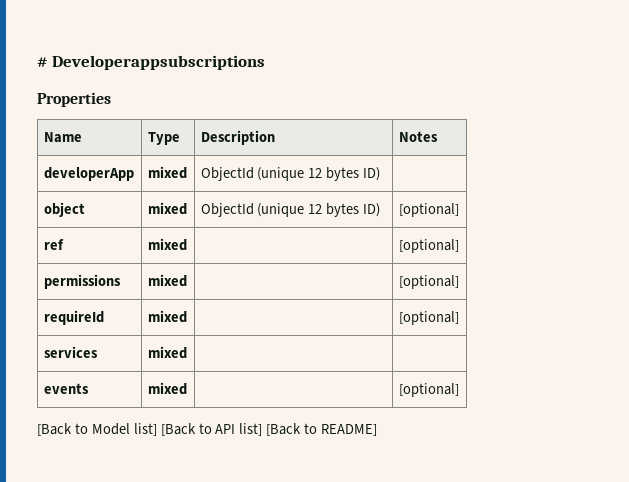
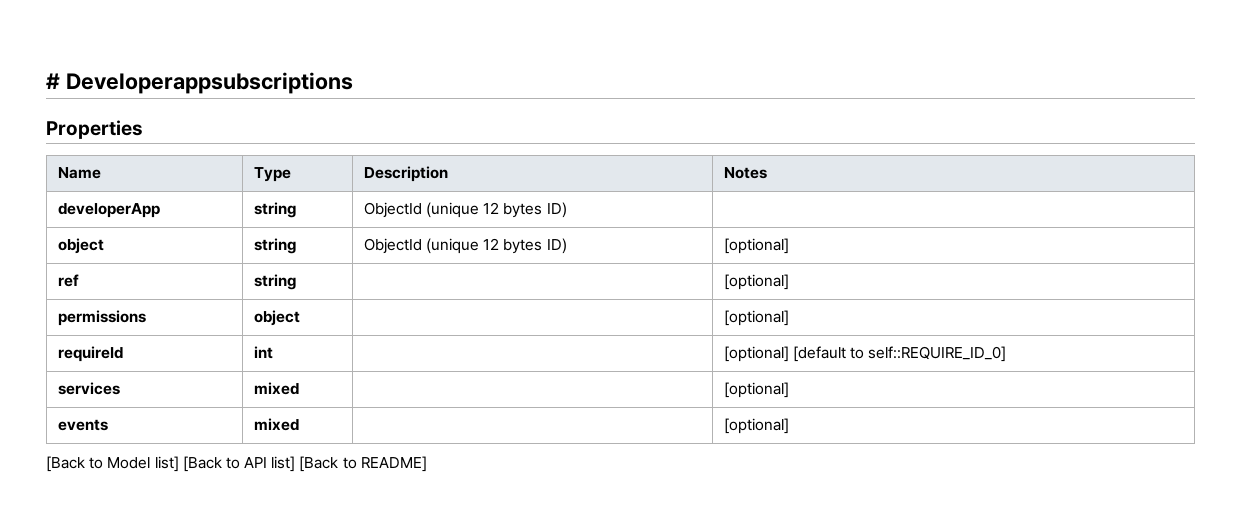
- developerApp | mixed | ObjectId (unique 12 bytes ID) |
+ developerApp | string | ObjectId (unique 12 bytes ID) |
- object | mixed | ObjectId (unique 12 bytes ID) | [optional]
+ object | string | ObjectId (unique 12 bytes ID) | [optional]
- ref | mixed | | [optional]
+ ref | string | | [optional]
- permissions | mixed | | [optional]
+ permissions | object | | [optional]
- requireId | mixed | | [optional]
+ requireId | int | | [optional] [default to self::REQUIRE_ID_0]
- services | mixed | |
+ services | mixed | | [optional]

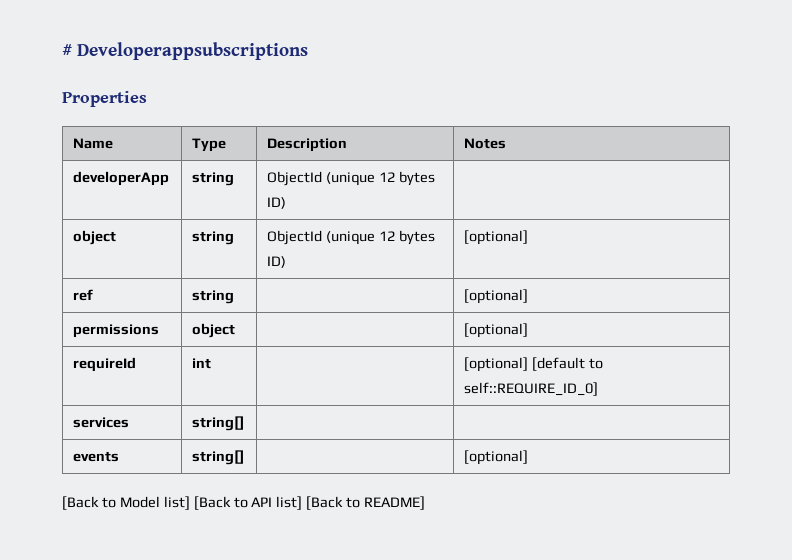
- services | mixed | | [optional]
+ services | string[] | |
- events | mixed | | [optional]
+ events | string[] | | [optional]

